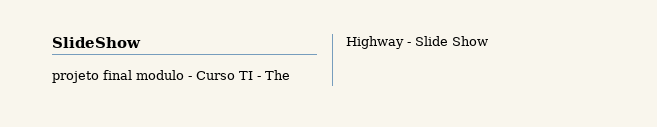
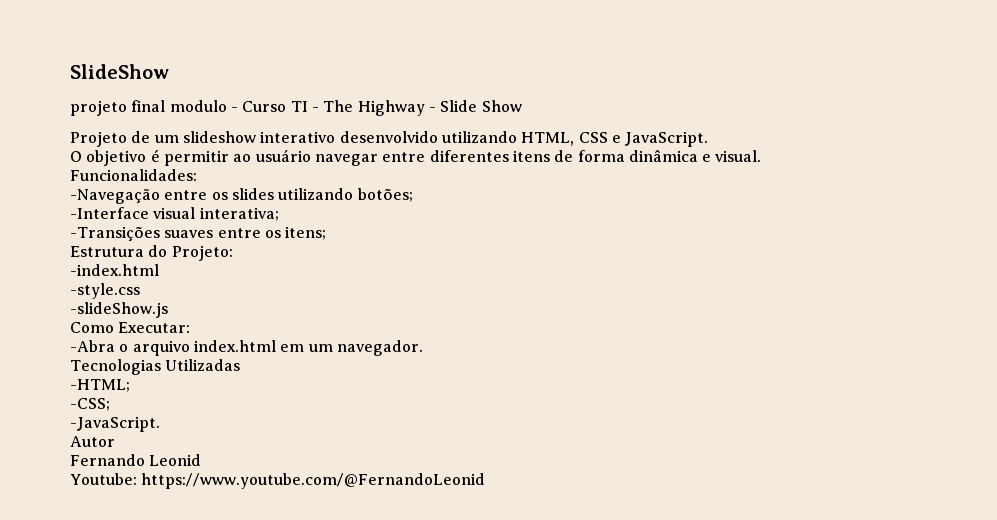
+ Projeto de um slideshow interativo desenvolvido utilizando HTML, CSS e JavaScript.
+ O objetivo é permitir ao usuário navegar entre diferentes itens de forma dinâmica e visual.
+ Funcionalidades:
+ -Navegação entre os slides utilizando botões;
+ -Interface visual interativa;
+ -Transições suaves entre os itens;
+ Estrutura do Projeto:
+ -index.html
+ -style.css
+ -slideShow.js
+ Como Executar:
+ -Abra o arquivo index.html em um navegador.
+ Tecnologias Utilizadas
+ -HTML;
+ -CSS;
+ -JavaScript.
+ Autor
+ Fernando Leonid
+ Youtube: https://www.youtube.com/@FernandoLeonid

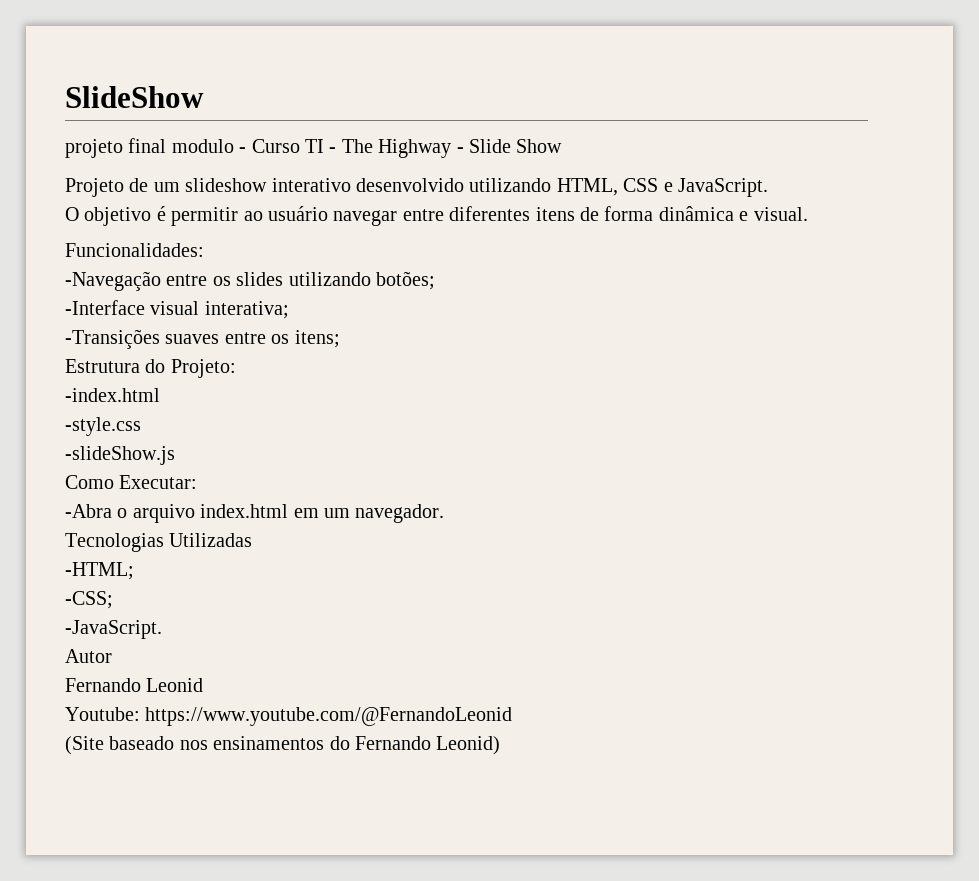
+ (Site baseado nos ensinamentos do Fernando Leonid)

